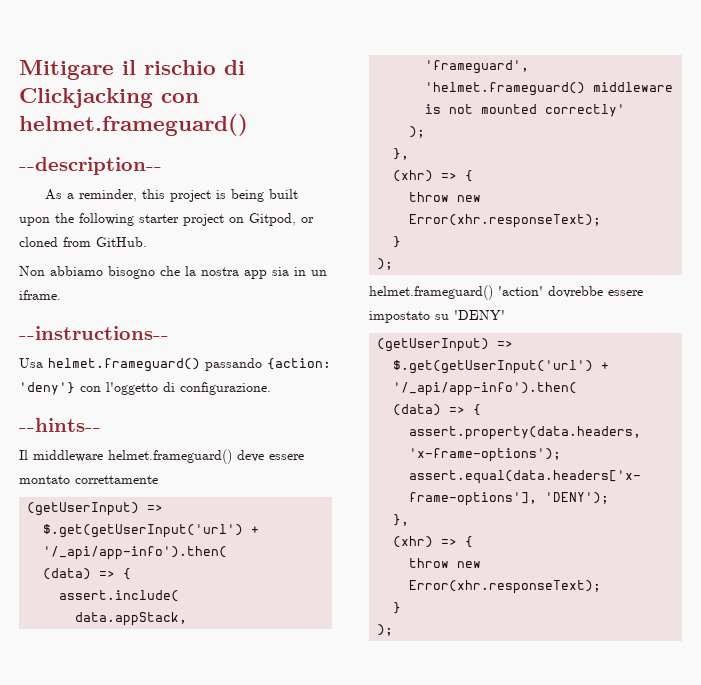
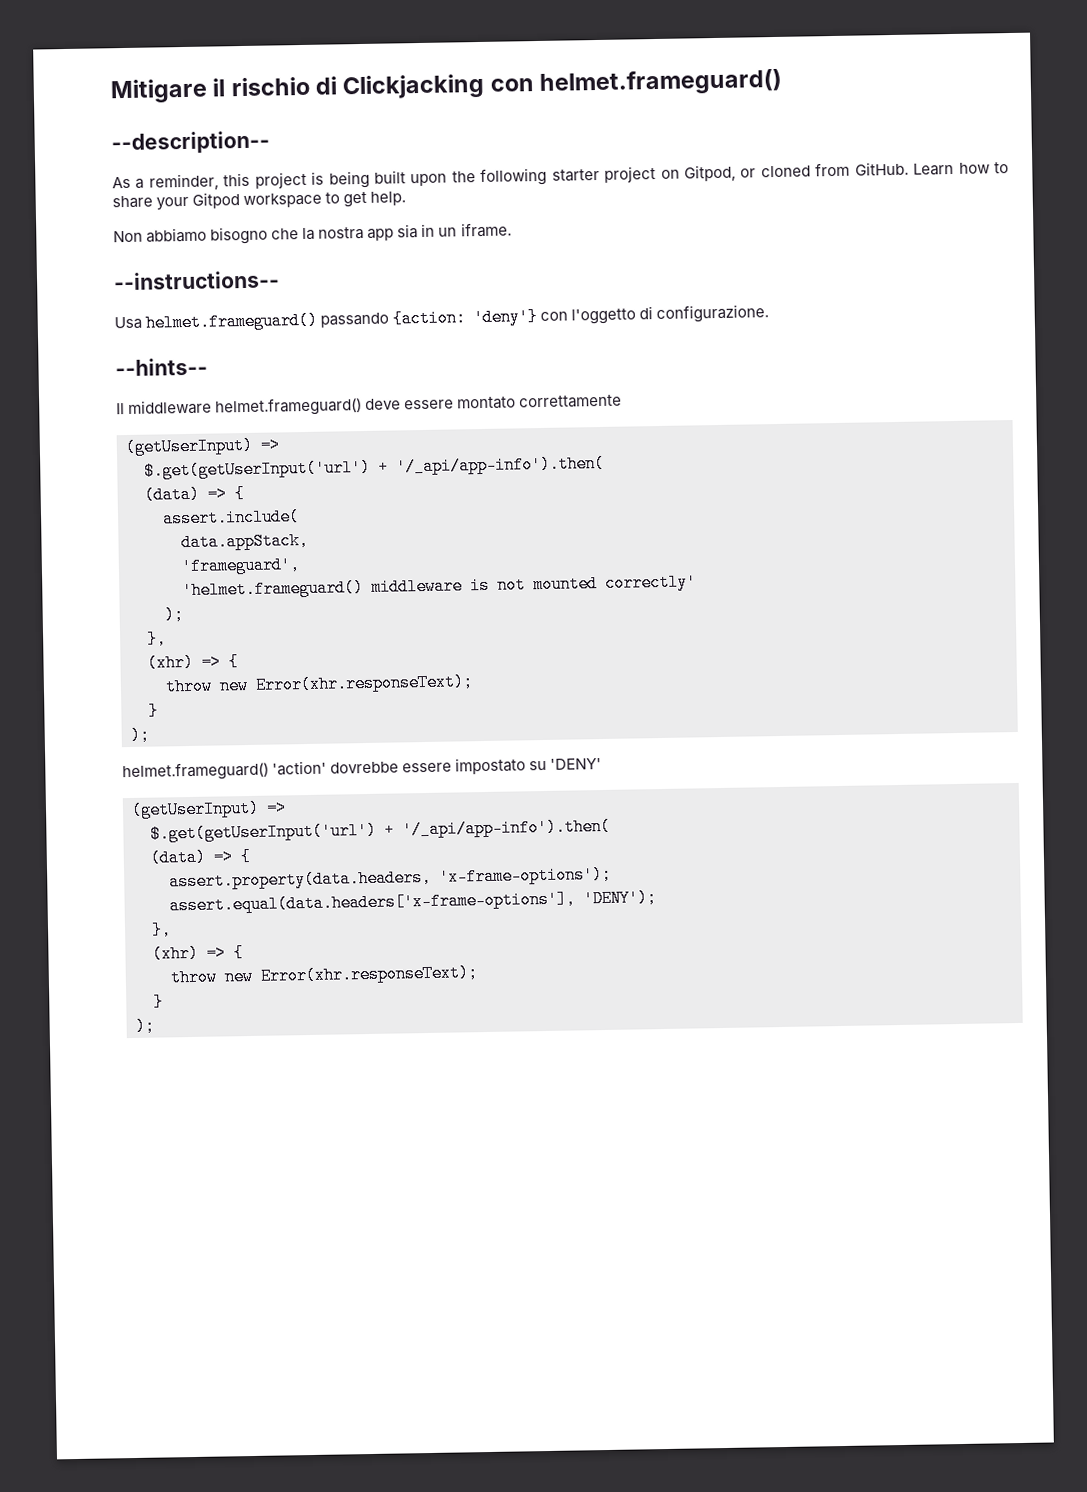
+ Learn how to share your Gitpod workspace to get help.

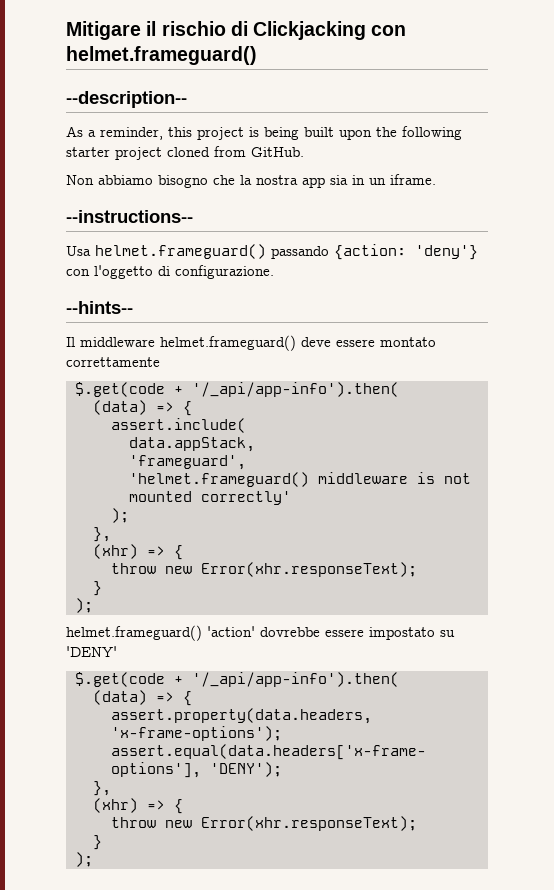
- As a reminder, this project is being built upon the following starter project on Gitpod, or cloned from GitHub. Learn how to share your Gitpod workspace to get help.
+ As a reminder, this project is being built upon the following starter project cloned from GitHub.
  Il middleware helmet.frameguard() deve essere montato correttamente
- (getUserInput) =>
- $.get(getUserInput('url') + '/_api/app-info').then(
+ $.get(code + '/_api/app-info').then(
  helmet.frameguard() 'action' dovrebbe essere impostato su 'DENY'
- (getUserInput) =>
- $.get(getUserInput('url') + '/_api/app-info').then(
+ $.get(code + '/_api/app-info').then(

